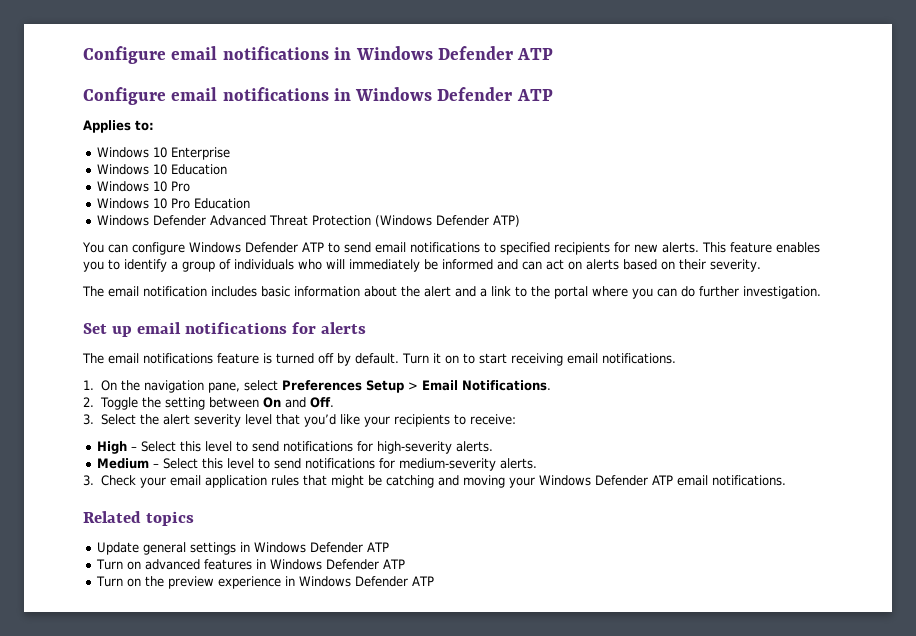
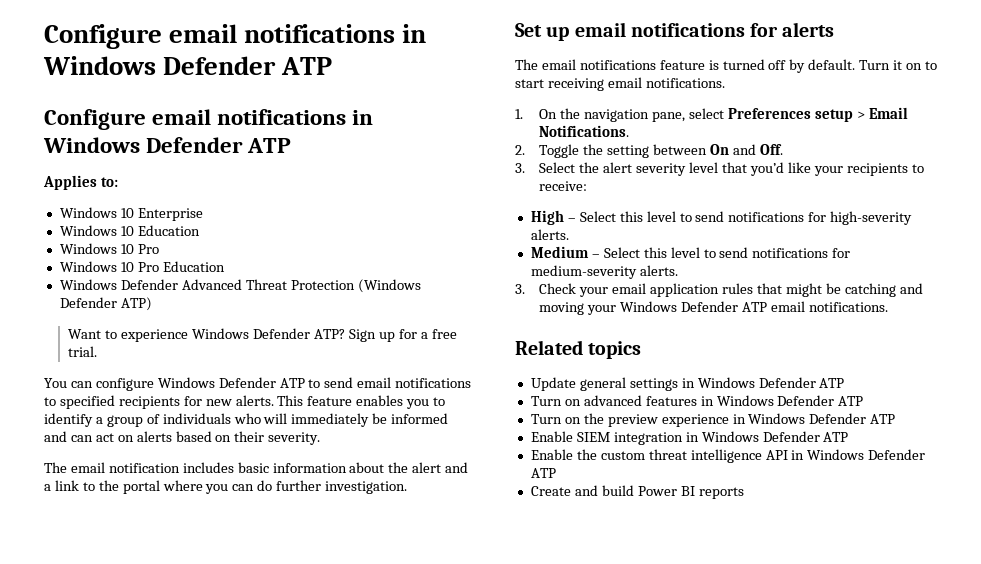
+ Want to experience Windows Defender ATP? Sign up for a free trial.
- 1. On the navigation pane, select Preferences Setup > Email Notifications.
+ 1. On the navigation pane, select Preferences setup > Email Notifications.
+ Enable SIEM integration in Windows Defender ATP
+ Enable the custom threat intelligence API in Windows Defender ATP
+ Create and build Power BI reports

